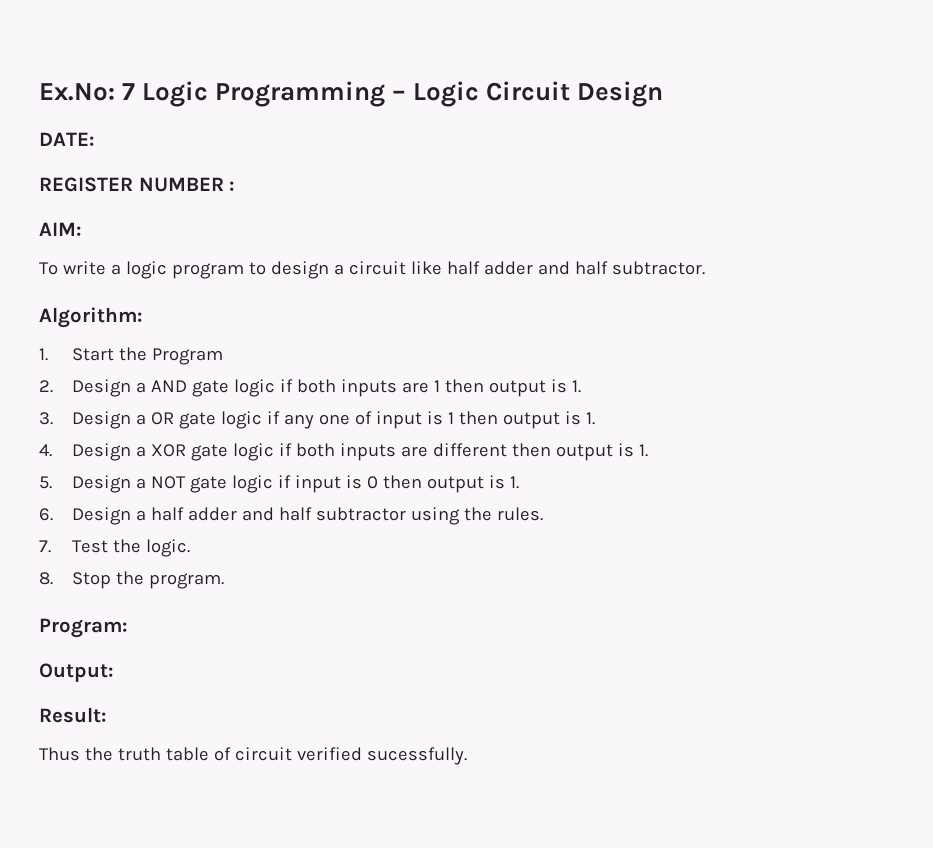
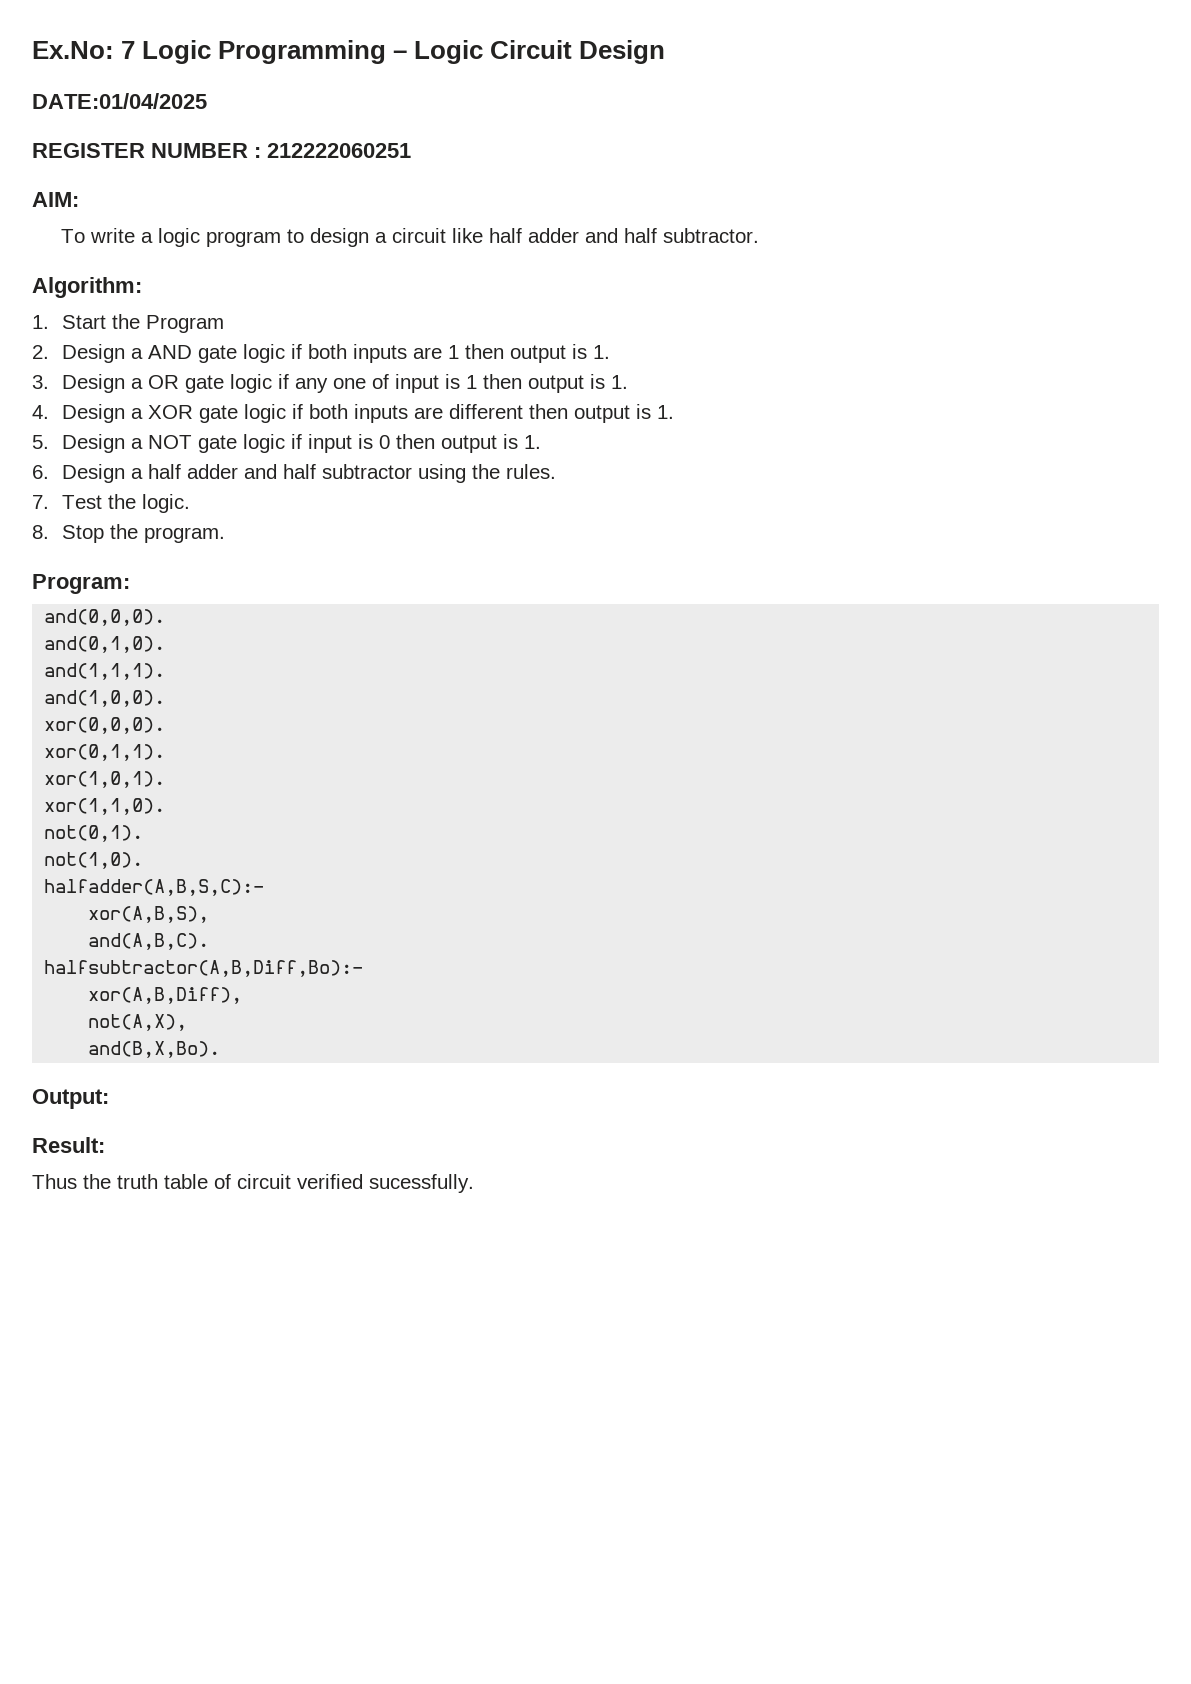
- DATE:
+ DATE:01/04/2025
- REGISTER NUMBER :
+ REGISTER NUMBER : 212222060251
+ and(0,0,0).
+ and(0,1,0).
+ and(1,1,1).
+ and(1,0,0).
+ xor(0,0,0).
+ xor(0,1,1).
+ xor(1,0,1).
+ xor(1,1,0).
+ not(0,1).
+ not(1,0).
+ halfadder(A,B,S,C):-
+ xor(A,B,S),
+ and(A,B,C).
+ halfsubtractor(A,B,Diff,Bo):-
+ xor(A,B,Diff),
+ not(A,X),
+ and(B,X,Bo).

